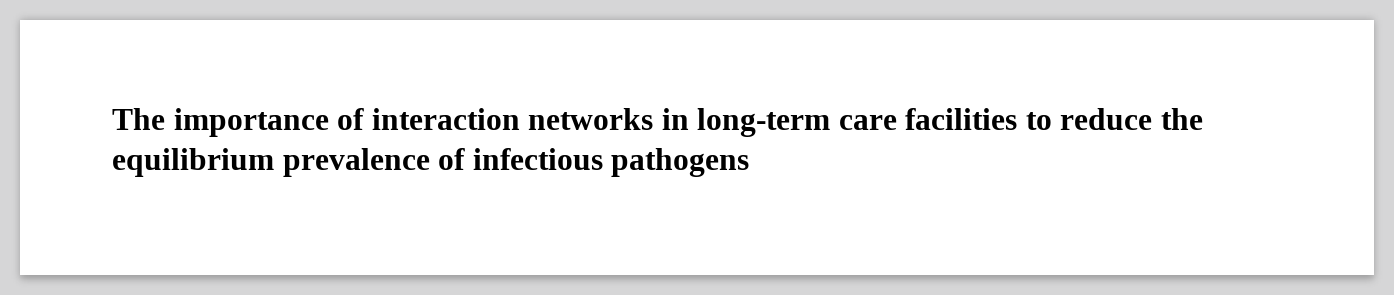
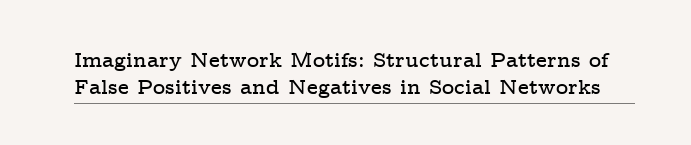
- The importance of interaction networks in long-term care facilities to reduce the equilibrium prevalence of infectious pathogens
+ Imaginary Network Motifs: Structural Patterns of False Positives and Negatives in Social Networks

